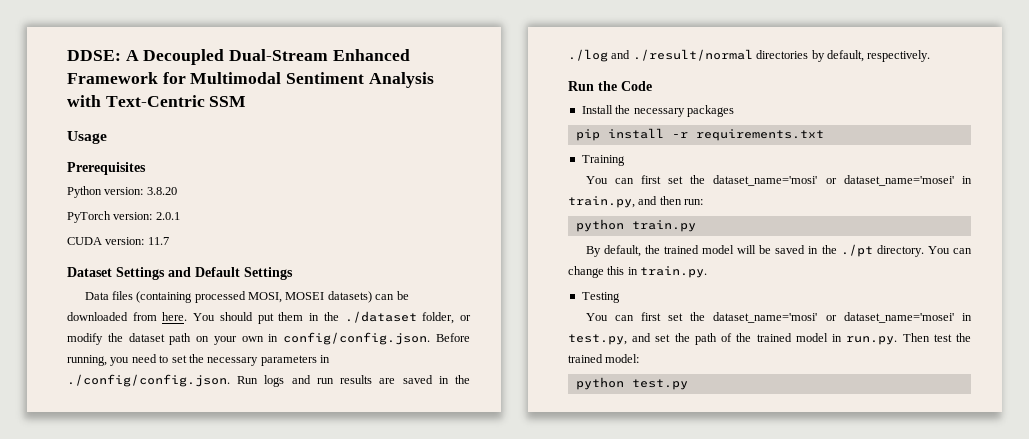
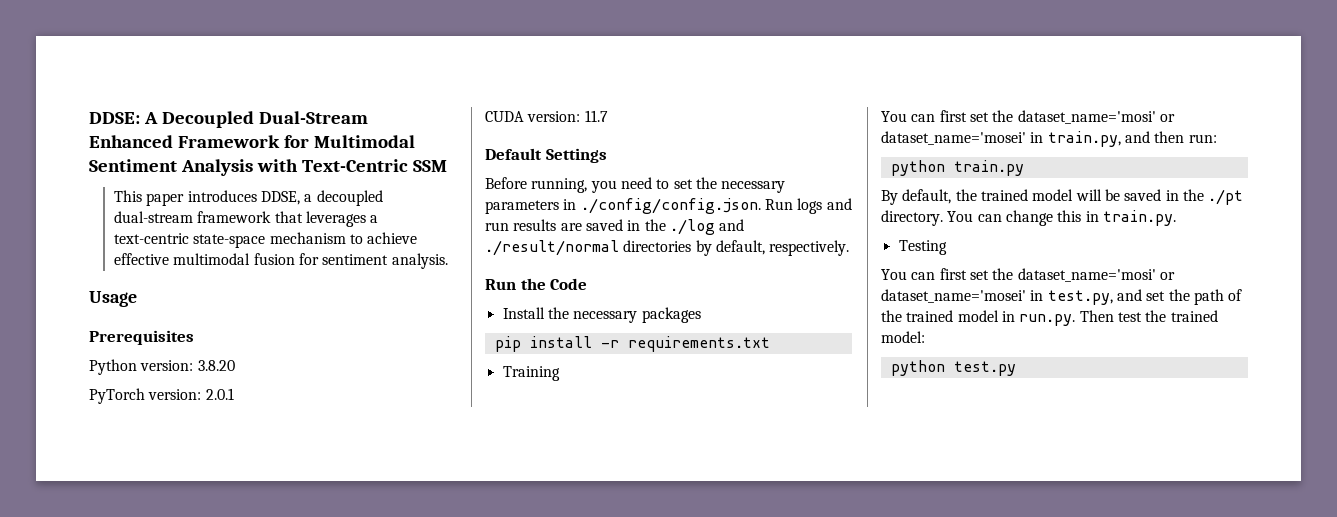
+ This paper introduces DDSE, a decoupled dual-stream framework that leverages a text-centric state-space mechanism to achieve effective multimodal fusion for sentiment analysis.
- Dataset Settings and Default Settings
+ Default Settings
- Data files (containing processed MOSI, MOSEI datasets) can be downloaded from here. You should put them in the ./dataset folder, or modify the dataset path on your own in config/config.json. Before running, you need to set the necessary parameters in ./config/config.json. Run logs and run results are saved in the ./log and ./result/normal directories by default, respectively.
+ Before running, you need to set the necessary parameters in ./config/config.json. Run logs and run results are saved in the ./log and ./result/normal directories by default, respectively.

